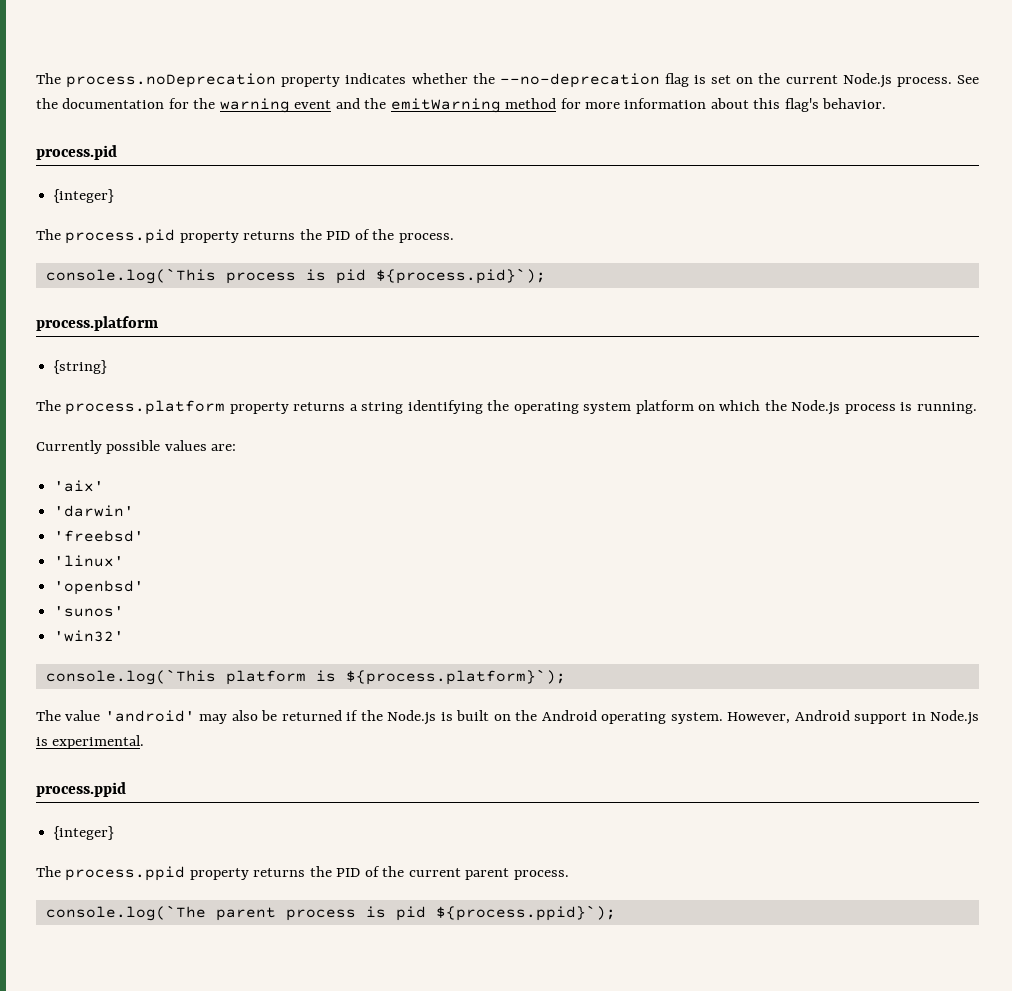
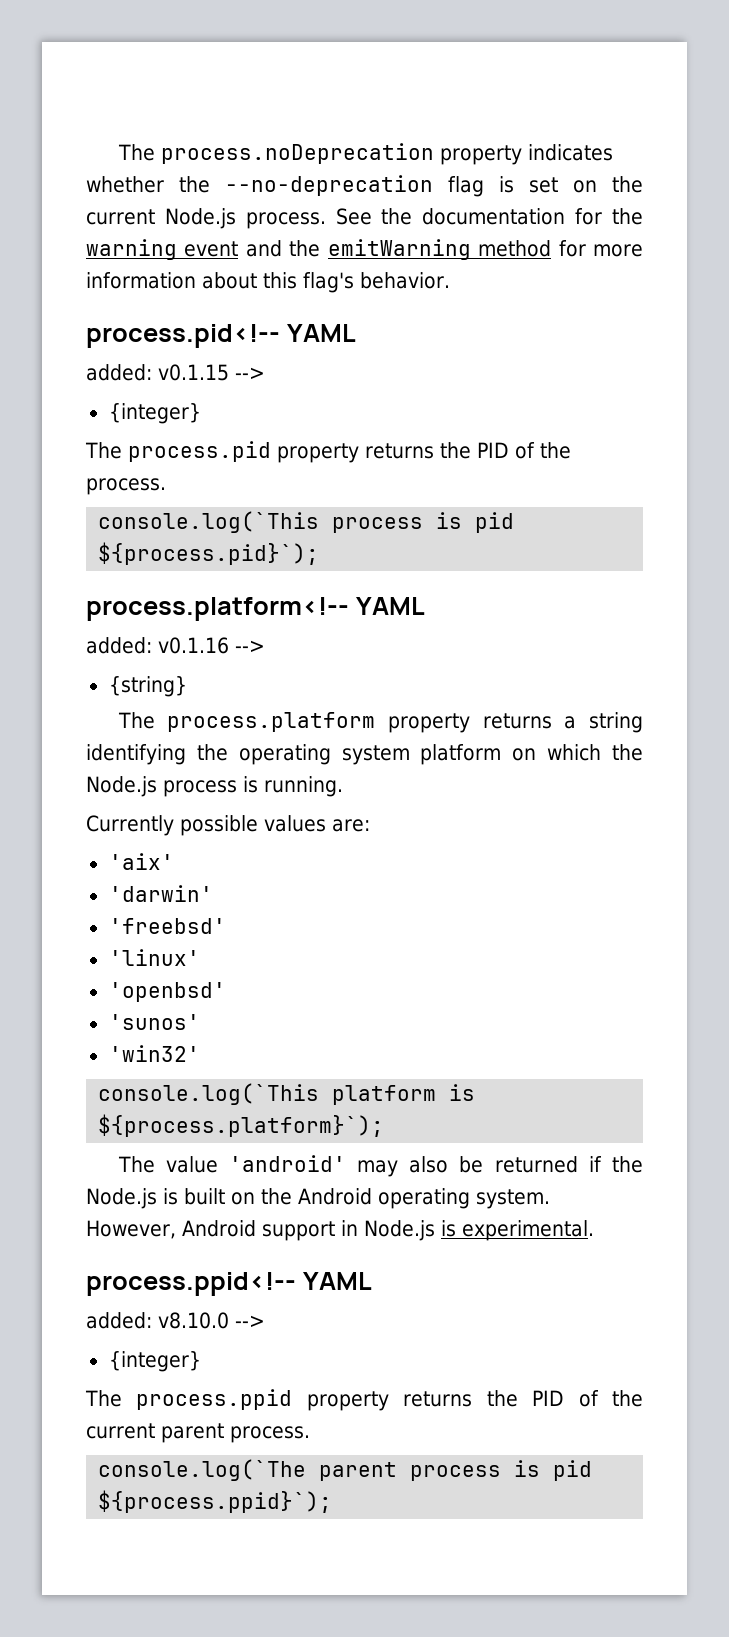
  See the documentation for the warning event and the emitWarning method for more information about this flag's behavior.
- process.pid
+ process.pid<!-- YAML
+ added: v0.1.15 -->
  console.log(`This process is pid ${process.pid}`);
- process.platform
+ process.platform<!-- YAML
+ added: v0.1.16 -->
  However, Android support in Node.js is experimental.
- process.ppid
+ process.ppid<!-- YAML
+ added: v8.10.0 -->

